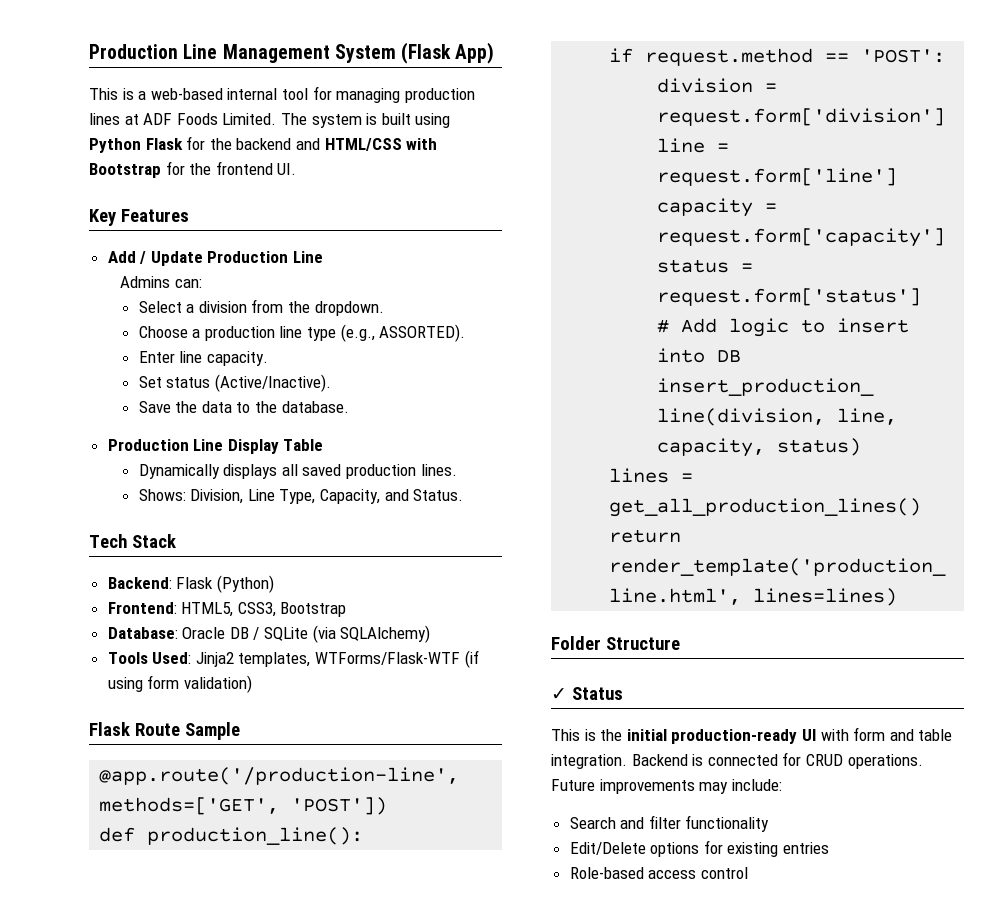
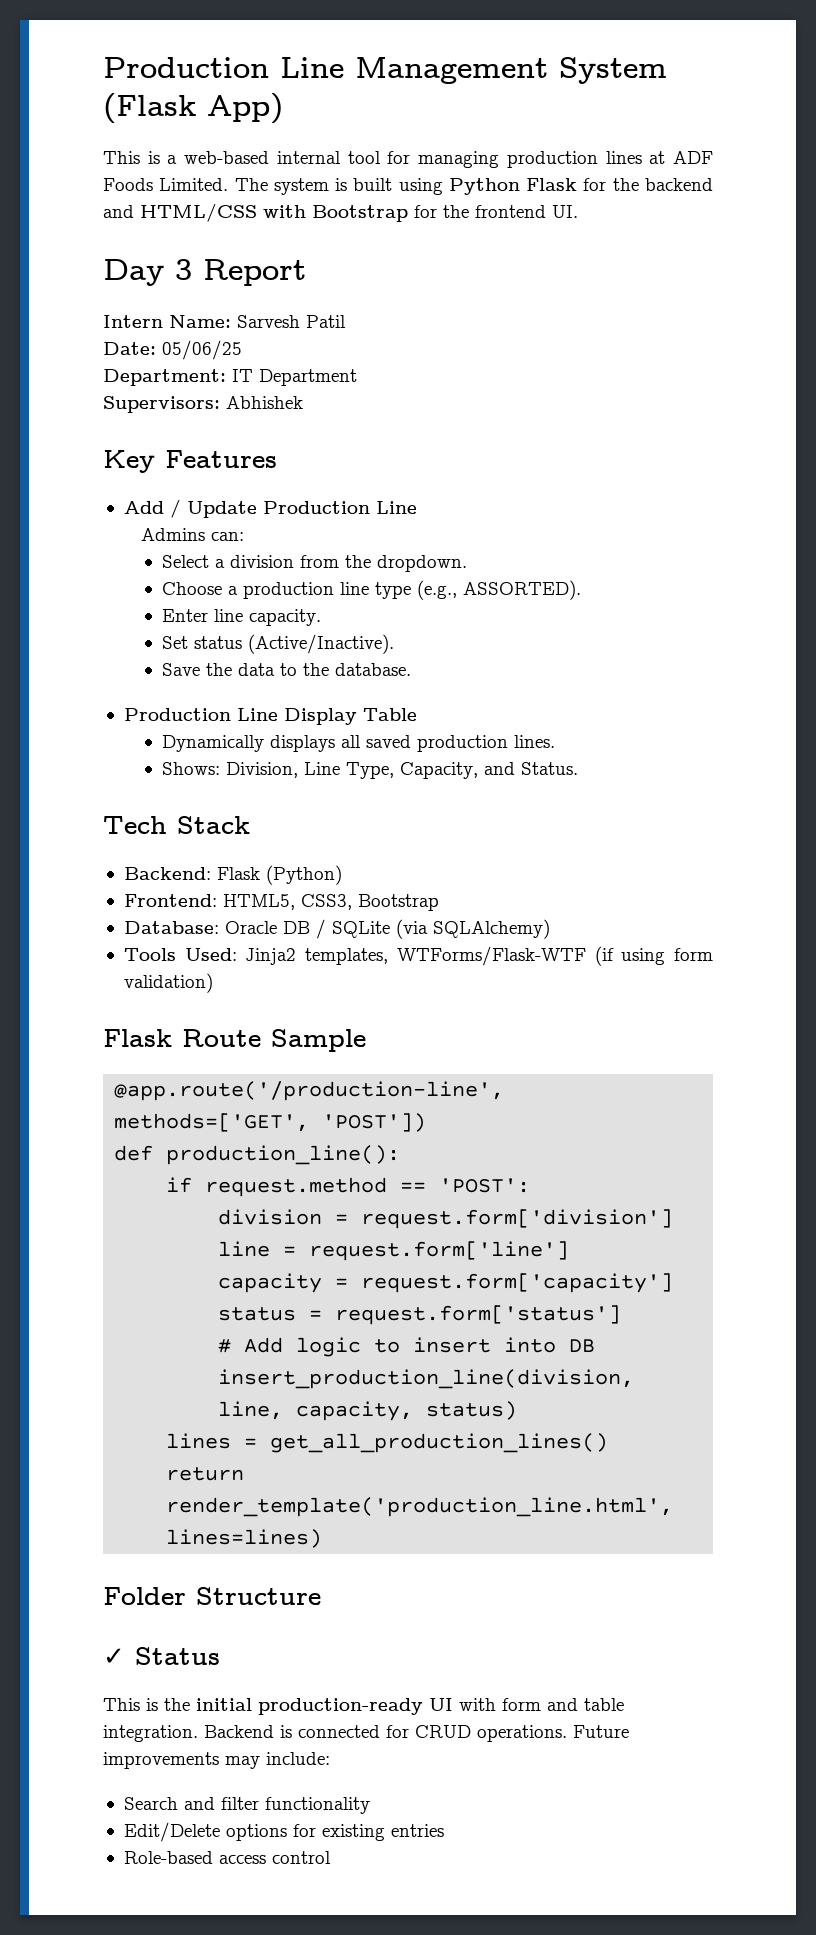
+ Day 3 Report
+ Intern Name: Sarvesh Patil
+ Date: 05/06/25
+ Department: IT Department
+ Supervisors: Abhishek

